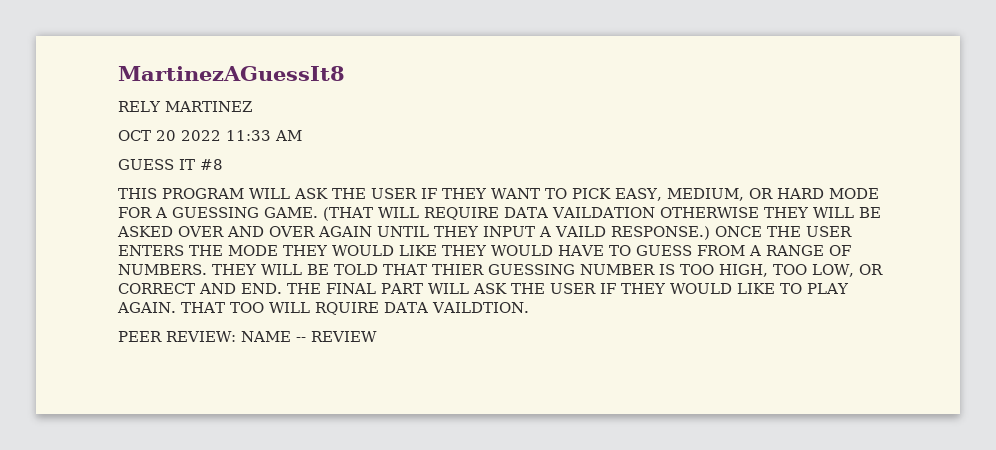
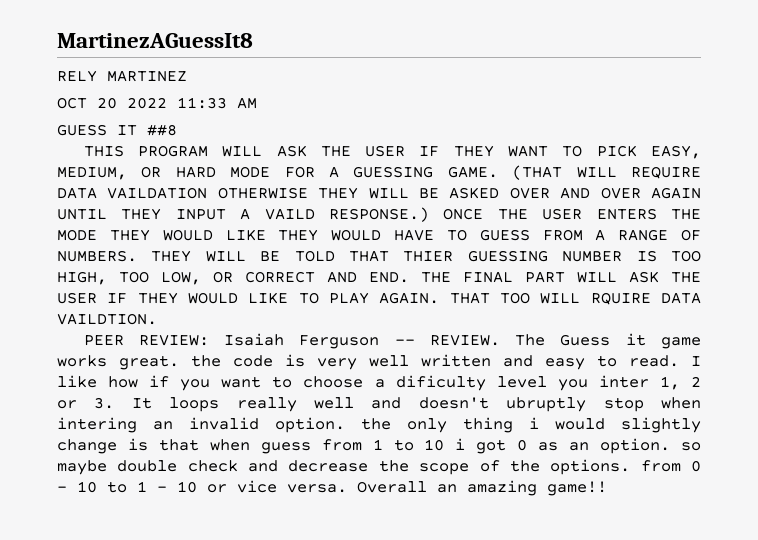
- GUESS IT #8
+ GUESS IT ##8
- PEER REVIEW: NAME -- REVIEW
+ PEER REVIEW: Isaiah Ferguson -- REVIEW. The Guess it game works great. the code is very well written and easy to read. I like how if you want to choose a dificulty level you inter 1, 2 or 3. It loops really well and doesn't ubruptly stop when intering an invalid option. the only thing i would slightly change is that when guess from 1 to 10 i got 0 as an option. so maybe double check and decrease the scope of the options. from 0 - 10 to 1 - 10 or vice versa. Overall an amazing game!!

